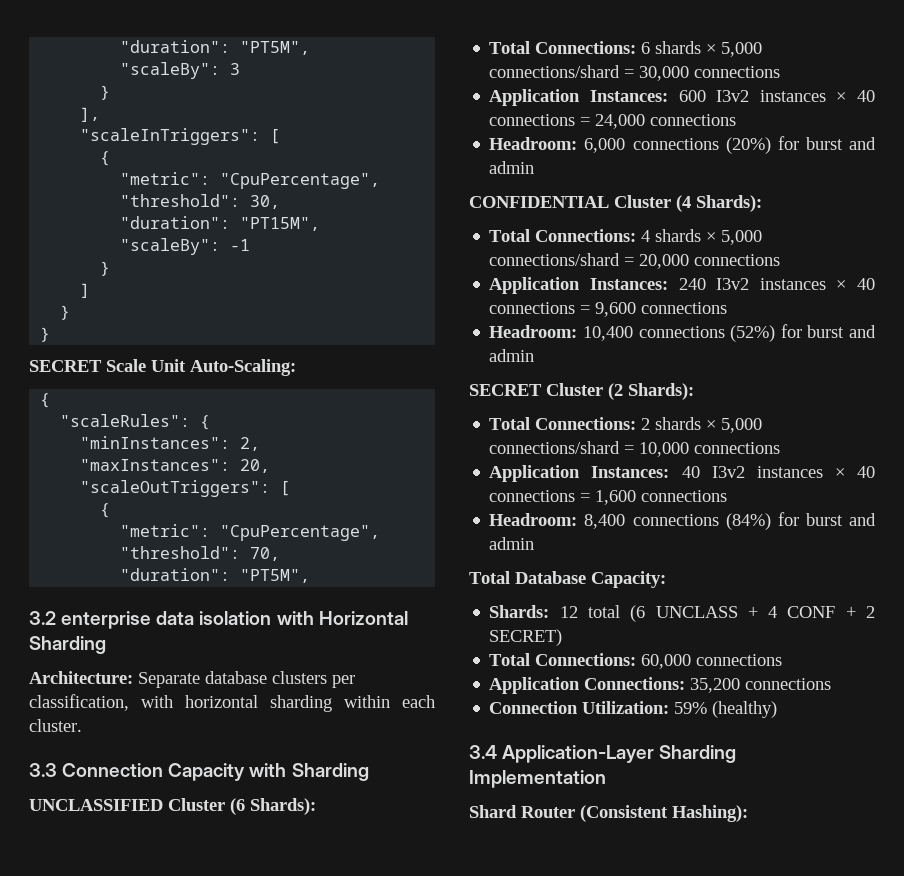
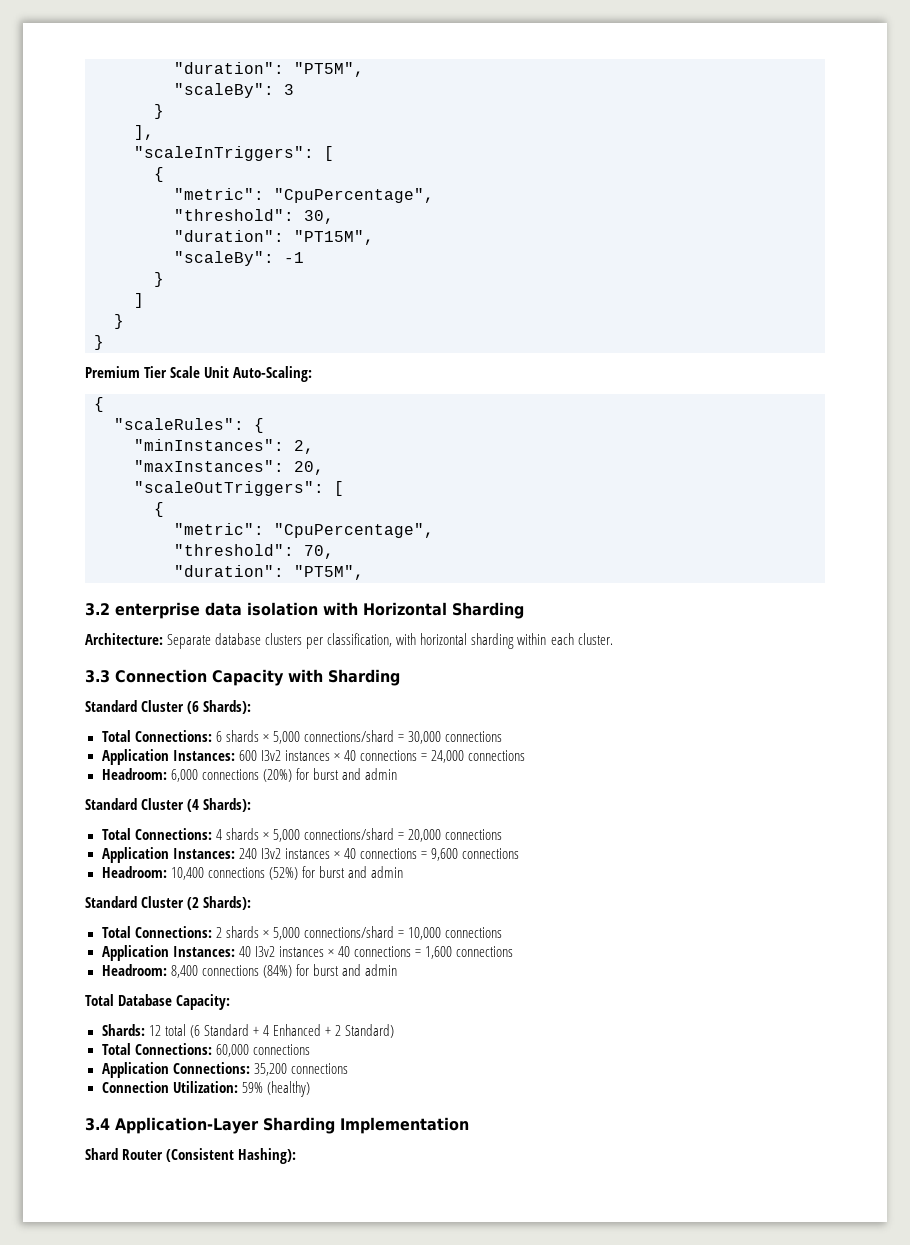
- SECRET Scale Unit Auto-Scaling:
+ Premium Tier Scale Unit Auto-Scaling:
- UNCLASSIFIED Cluster (6 Shards):
+ Standard Cluster (6 Shards):
- CONFIDENTIAL Cluster (4 Shards):
+ Standard Cluster (4 Shards):
- SECRET Cluster (2 Shards):
+ Standard Cluster (2 Shards):
- Shards: 12 total (6 UNCLASS + 4 CONF + 2 SECRET)
+ Shards: 12 total (6 Standard + 4 Enhanced + 2 Standard)

